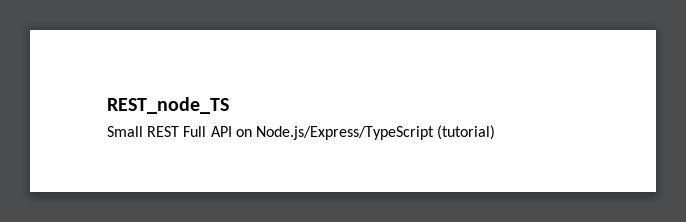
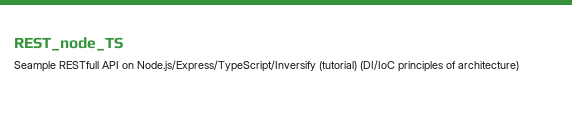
- Small REST Full API on Node.js/Express/TypeScript (tutorial)
+ Seample RESTfull API on Node.js/Express/TypeScript/Inversify (tutorial) (DI/IoC principles of architecture)

